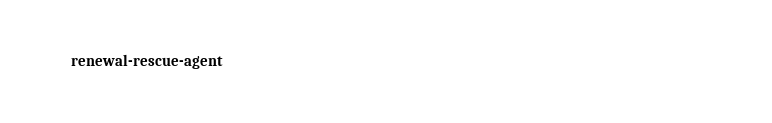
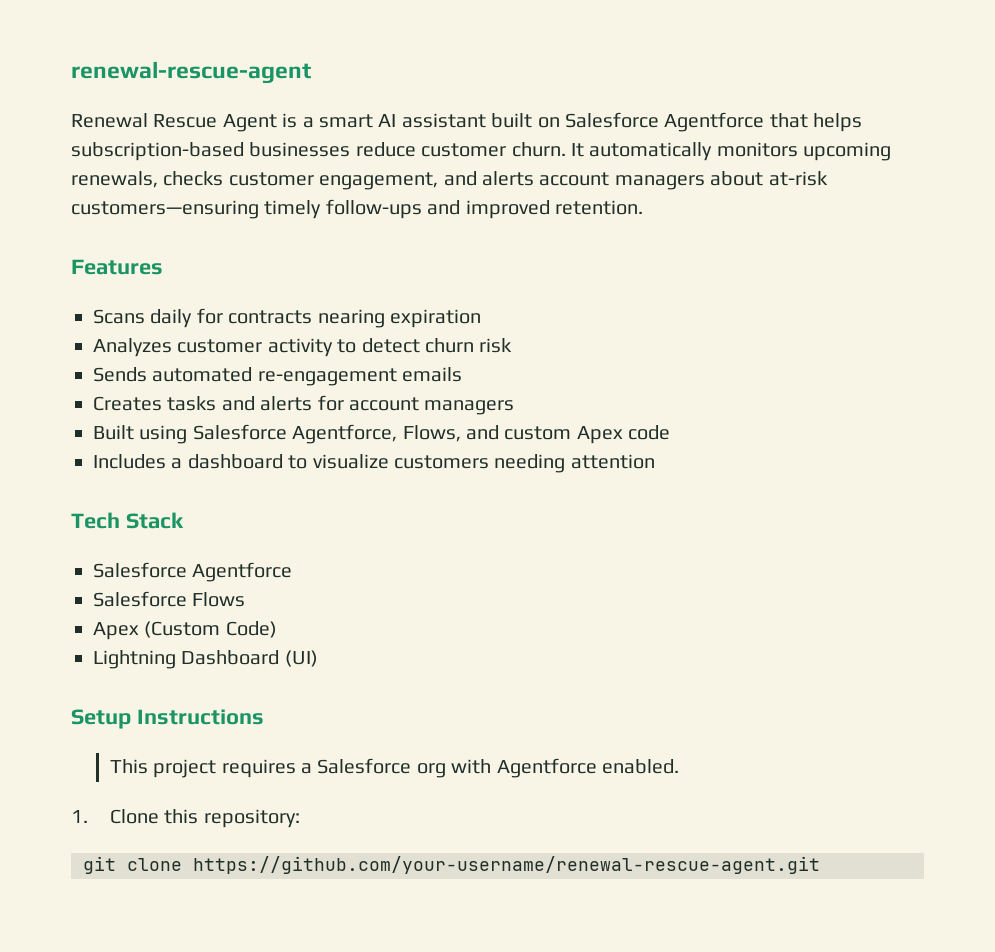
+ Renewal Rescue Agent is a smart AI assistant built on Salesforce Agentforce that helps subscription-based businesses reduce customer churn. It automatically monitors upcoming renewals, checks customer engagement, and alerts account managers about at-risk customers—ensuring timely follow-ups and improved retention.
+ Features
+ Scans daily for contracts nearing expiration
+ Analyzes customer activity to detect churn risk
+ Sends automated re-engagement emails
+ Creates tasks and alerts for account managers
+ Built using Salesforce Agentforce, Flows, and custom Apex code
+ Includes a dashboard to visualize customers needing attention
+ Tech Stack
+ Salesforce Agentforce
+ Salesforce Flows
+ Apex (Custom Code)
+ Lightning Dashboard (UI)
+ Setup Instructions
+ This project requires a Salesforce org with Agentforce enabled.
+ 1. Clone this repository:
+ git clone https://github.com/your-username/renewal-rescue-agent.git

